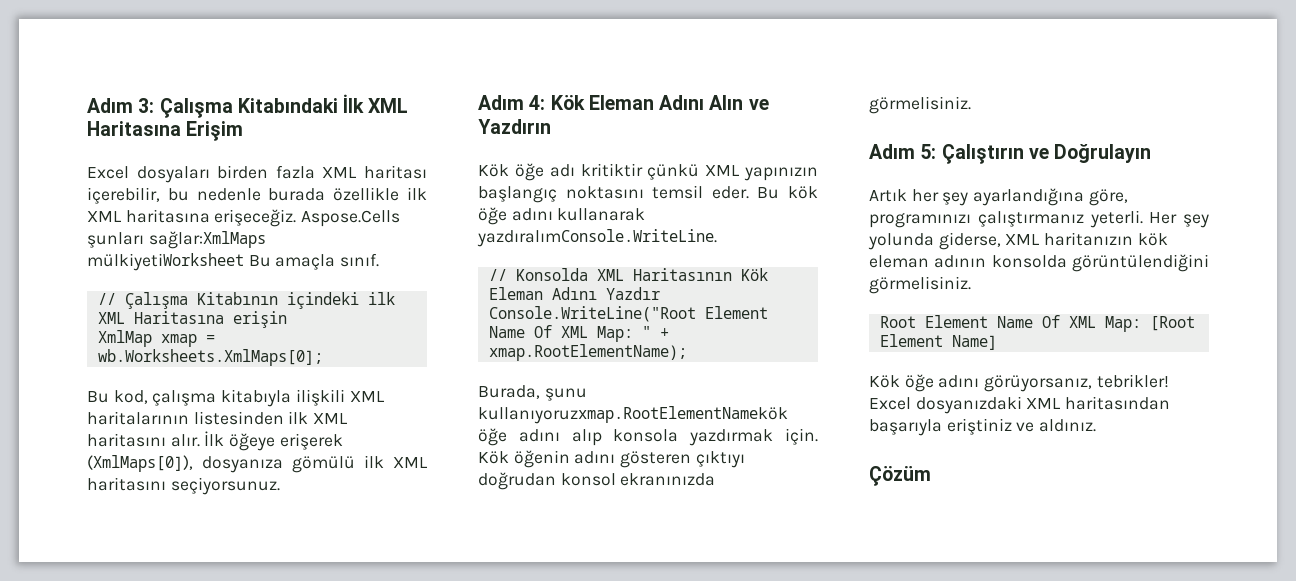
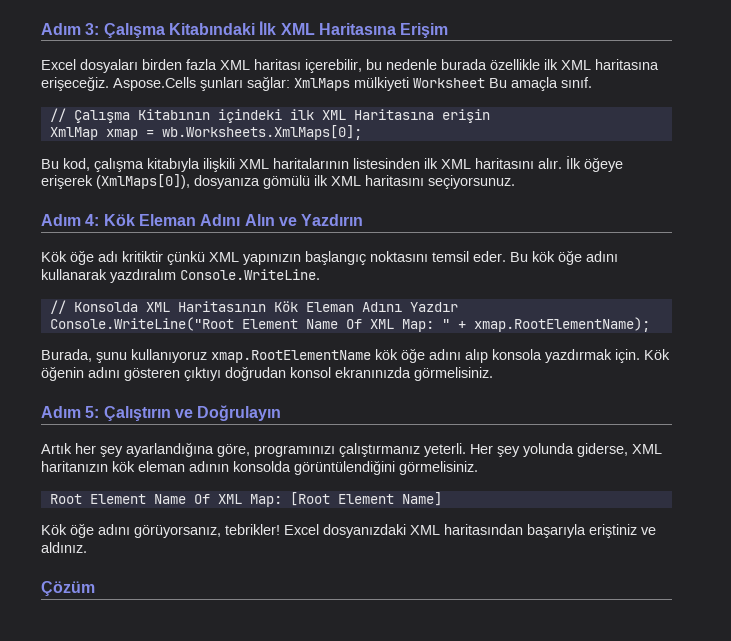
- Aspose.Cells şunları sağlar:XmlMaps mülkiyetiWorksheet Bu amaçla sınıf.
+ Aspose.Cells şunları sağlar: XmlMaps mülkiyeti Worksheet Bu amaçla sınıf.
- Bu kök öğe adını kullanarak yazdıralımConsole.WriteLine.
+ Bu kök öğe adını kullanarak yazdıralım Console.WriteLine.
- Burada, şunu kullanıyoruzxmap.RootElementNamekök öğe adını alıp konsola yazdırmak için.
+ Burada, şunu kullanıyoruz xmap.RootElementName kök öğe adını alıp konsola yazdırmak için.

